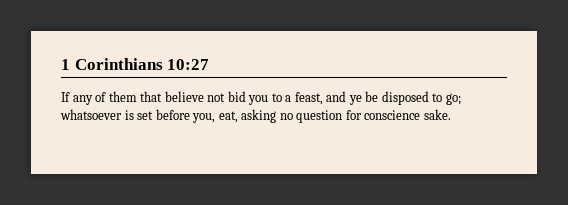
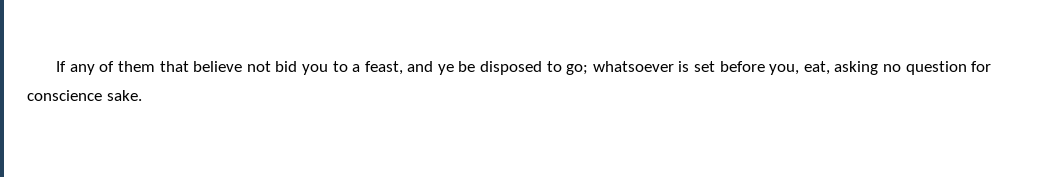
- 1 Corinthians 10:27

